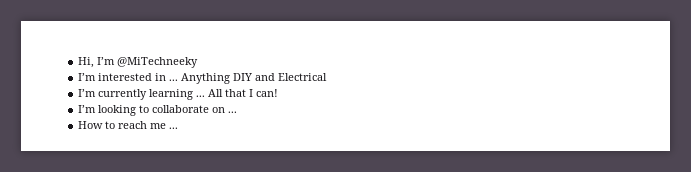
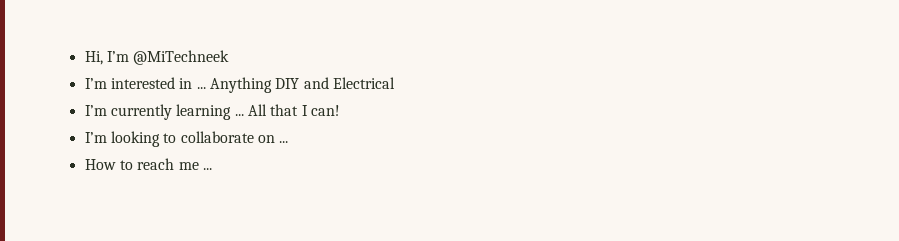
- Hi, I’m @MiTechneeky
+ Hi, I’m @MiTechneek

